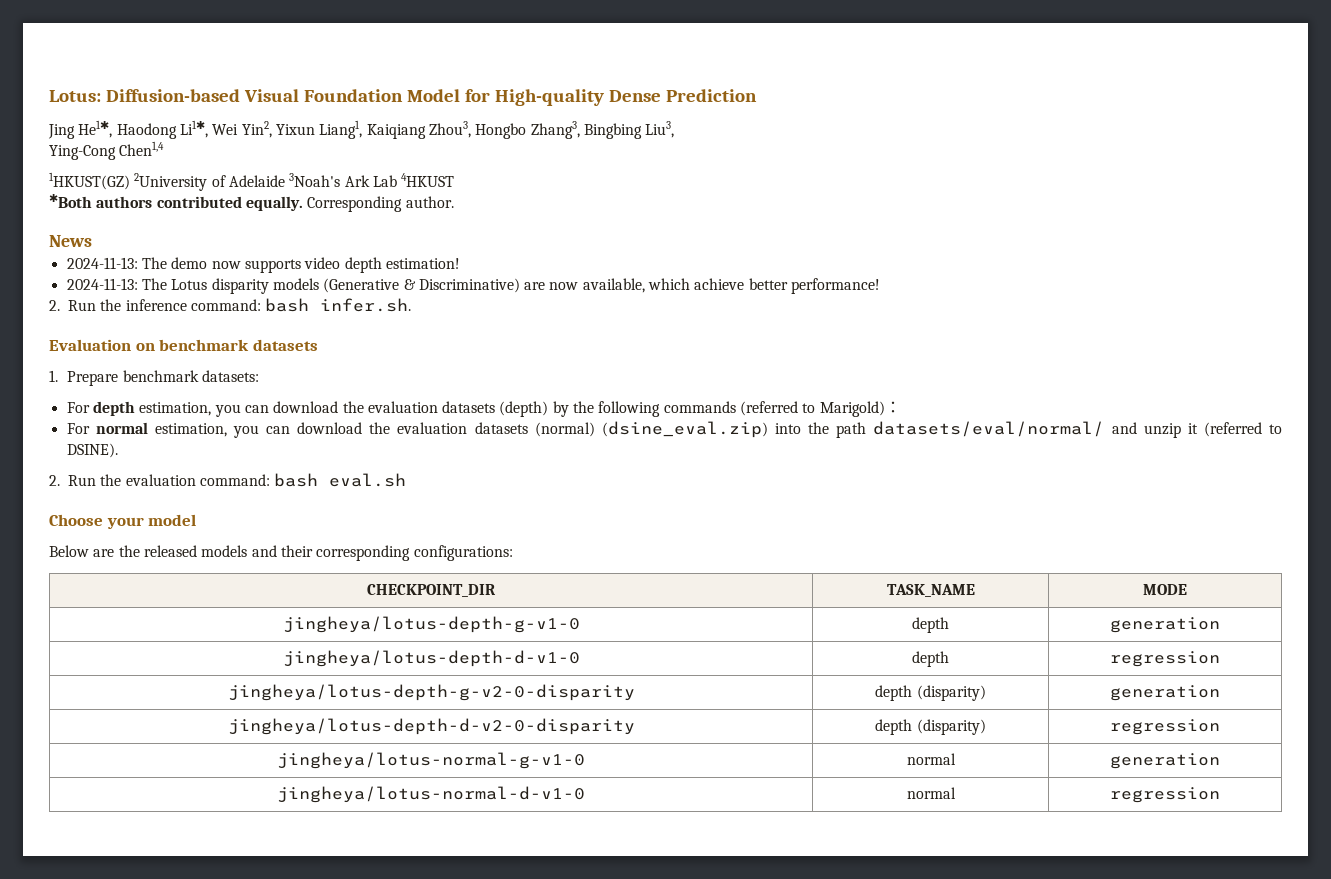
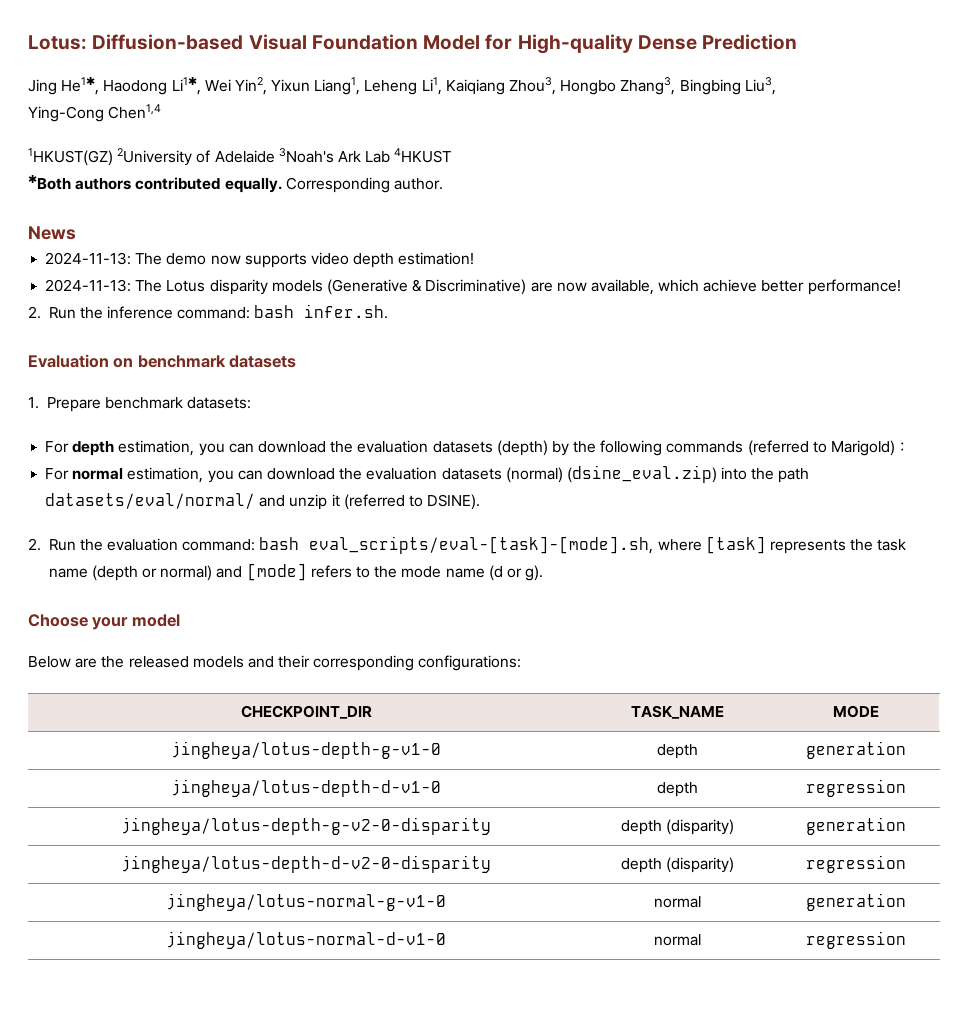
- Jing He1✱, Haodong Li1✱, Wei Yin2, Yixun Liang1, Kaiqiang Zhou3, Hongbo Zhang3, Bingbing Liu3,
+ Jing He1✱, Haodong Li1✱, Wei Yin2, Yixun Liang1, Leheng Li1, Kaiqiang Zhou3, Hongbo Zhang3, Bingbing Liu3,
- 2. Run the evaluation command: bash eval.sh
+ 2. Run the evaluation command: bash eval_scripts/eval-[task]-[mode].sh, where [task] represents the task name (depth or normal) and [mode] refers to the mode name (d or g).

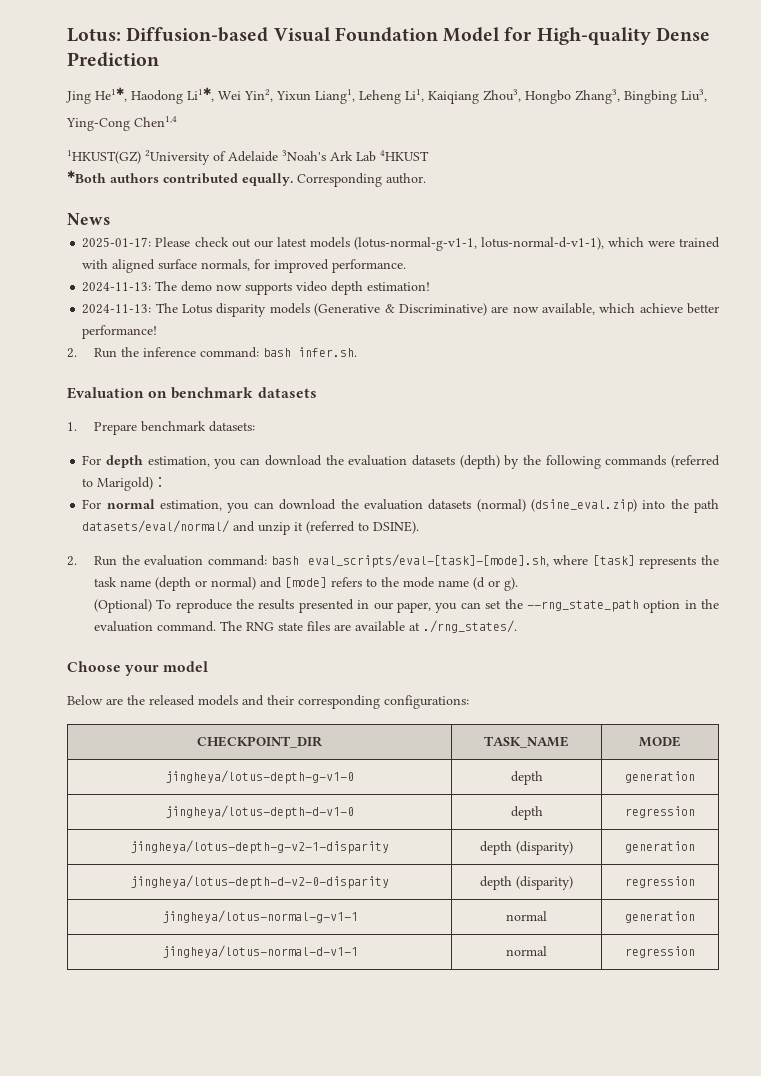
+ 2025-01-17: Please check out our latest models (lotus-normal-g-v1-1, lotus-normal-d-v1-1), which were trained with aligned surface normals, for improved performance.
+ (Optional) To reproduce the results presented in our paper, you can set the --rng_state_path option in the evaluation command. The RNG state files are available at ./rng_states/.
- jingheya/lotus-depth-g-v2-0-disparity | depth (disparity) | generation
+ jingheya/lotus-depth-g-v2-1-disparity | depth (disparity) | generation
- jingheya/lotus-normal-g-v1-0 | normal | generation
+ jingheya/lotus-normal-g-v1-1 | normal | generation
- jingheya/lotus-normal-d-v1-0 | normal | regression
+ jingheya/lotus-normal-d-v1-1 | normal | regression

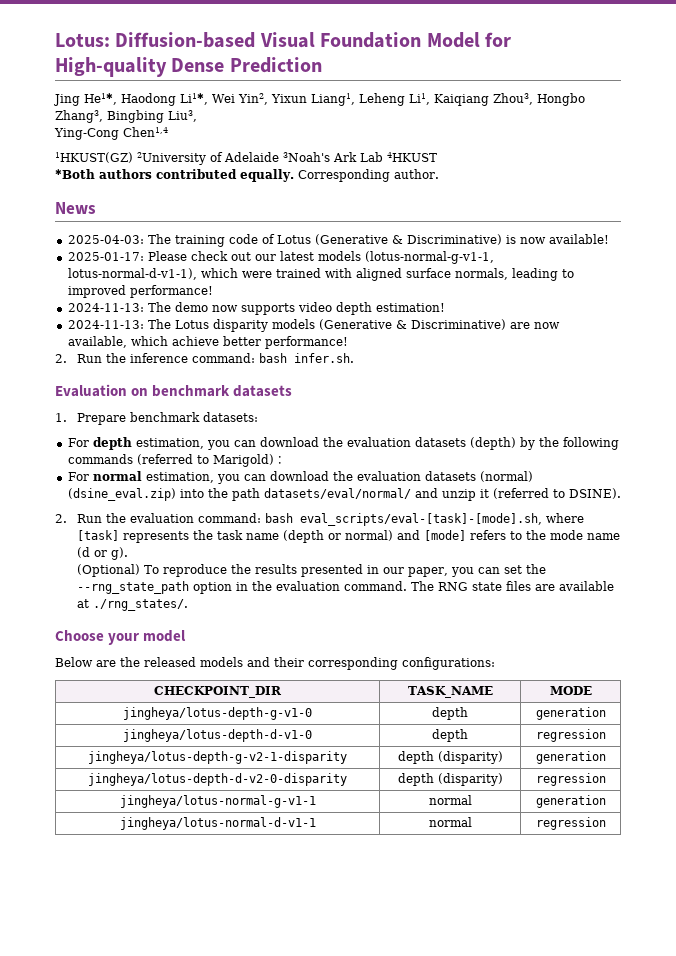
+ 2025-04-03: The training code of Lotus (Generative & Discriminative) is now available!
- 2025-01-17: Please check out our latest models (lotus-normal-g-v1-1, lotus-normal-d-v1-1), which were trained with aligned surface normals, for improved performance.
+ 2025-01-17: Please check out our latest models (lotus-normal-g-v1-1, lotus-normal-d-v1-1), which were trained with aligned surface normals, leading to improved performance!

